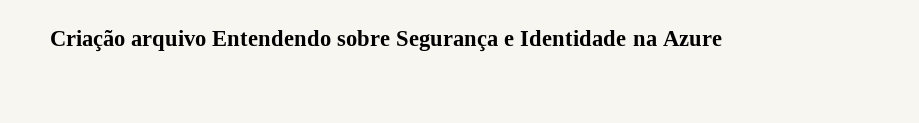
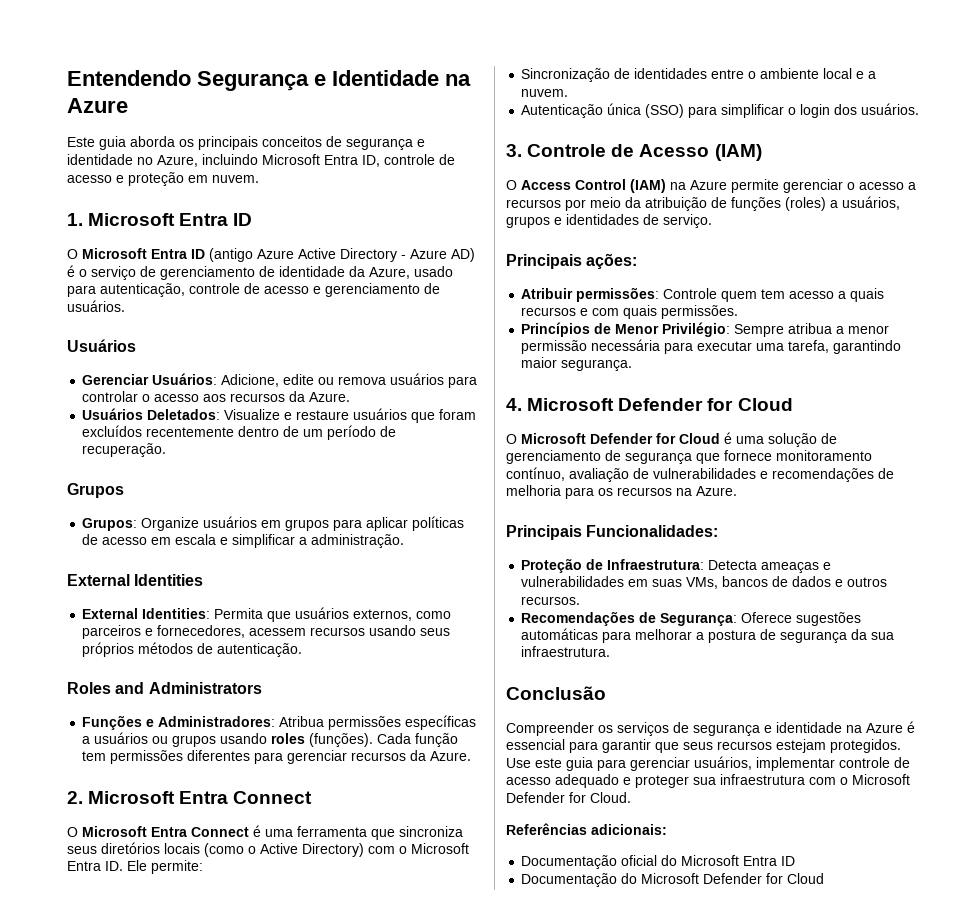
- Criação arquivo Entendendo sobre Segurança e Identidade na Azure
+ Entendendo Segurança e Identidade na Azure
+ Este guia aborda os principais conceitos de segurança e identidade no Azure, incluindo Microsoft Entra ID, controle de acesso e proteção em nuvem.
+ 1. Microsoft Entra ID
+ O Microsoft Entra ID (antigo Azure Active Directory - Azure AD) é o serviço de gerenciamento de identidade da Azure, usado para autenticação, controle de acesso e gerenciamento de usuários.
+ Usuários
+ Gerenciar Usuários: Adicione, edite ou remova usuários para controlar o acesso aos recursos da Azure.
+ Usuários Deletados: Visualize e restaure usuários que foram excluídos recentemente dentro de um período de recuperação.
+ Grupos
+ Grupos: Organize usuários em grupos para aplicar políticas de acesso em escala e simplificar a administração.
+ External Identities
+ External Identities: Permita que usuários externos, como parceiros e fornecedores, acessem recursos usando seus próprios métodos de autenticação.
+ Roles and Administrators
+ Funções e Administradores: Atribua permissões específicas a usuários ou grupos usando roles (funções). Cada função tem permissões diferentes para gerenciar recursos da Azure.
+ 2. Microsoft Entra Connect
+ O Microsoft Entra Connect é uma ferramenta que sincroniza seus diretórios locais (como o Active Directory) com o Microsoft Entra ID. Ele permite:
+ Sincronização de identidades entre o ambiente local e a nuvem.
+ Autenticação única (SSO) para simplificar o login dos usuários.
+ 3. Controle de Acesso (IAM)
+ O Access Control (IAM) na Azure permite gerenciar o acesso a recursos por meio da atribuição de funções (roles) a usuários, grupos e identidades de serviço.
+ Principais ações:
+ Atribuir permissões: Controle quem tem acesso a quais recursos e com quais permissões.
+ Princípios de Menor Privilégio: Sempre atribua a menor permissão necessária para executar uma tarefa, garantindo maior segurança.
+ 4. Microsoft Defender for Cloud
+ O Microsoft Defender for Cloud é uma solução de gerenciamento de segurança que fornece monitoramento contínuo, avaliação de vulnerabilidades e recomendações de melhoria para os recursos na Azure.
+ Principais Funcionalidades:
+ Proteção de Infraestrutura: Detecta ameaças e vulnerabilidades em suas VMs, bancos de dados e outros recursos.
+ Recomendações de Segurança: Oferece sugestões automáticas para melhorar a postura de segurança da sua infraestrutura.
+ Conclusão
+ Compreender os serviços de segurança e identidade na Azure é essencial para garantir que seus recursos estejam protegidos. Use este guia para gerenciar usuários, implementar controle de acesso adequado e proteger sua infraestrutura com o Microsoft Defender for Cloud.
+ Referências adicionais:
+ Documentação oficial do Microsoft Entra ID
+ Documentação do Microsoft Defender for Cloud

